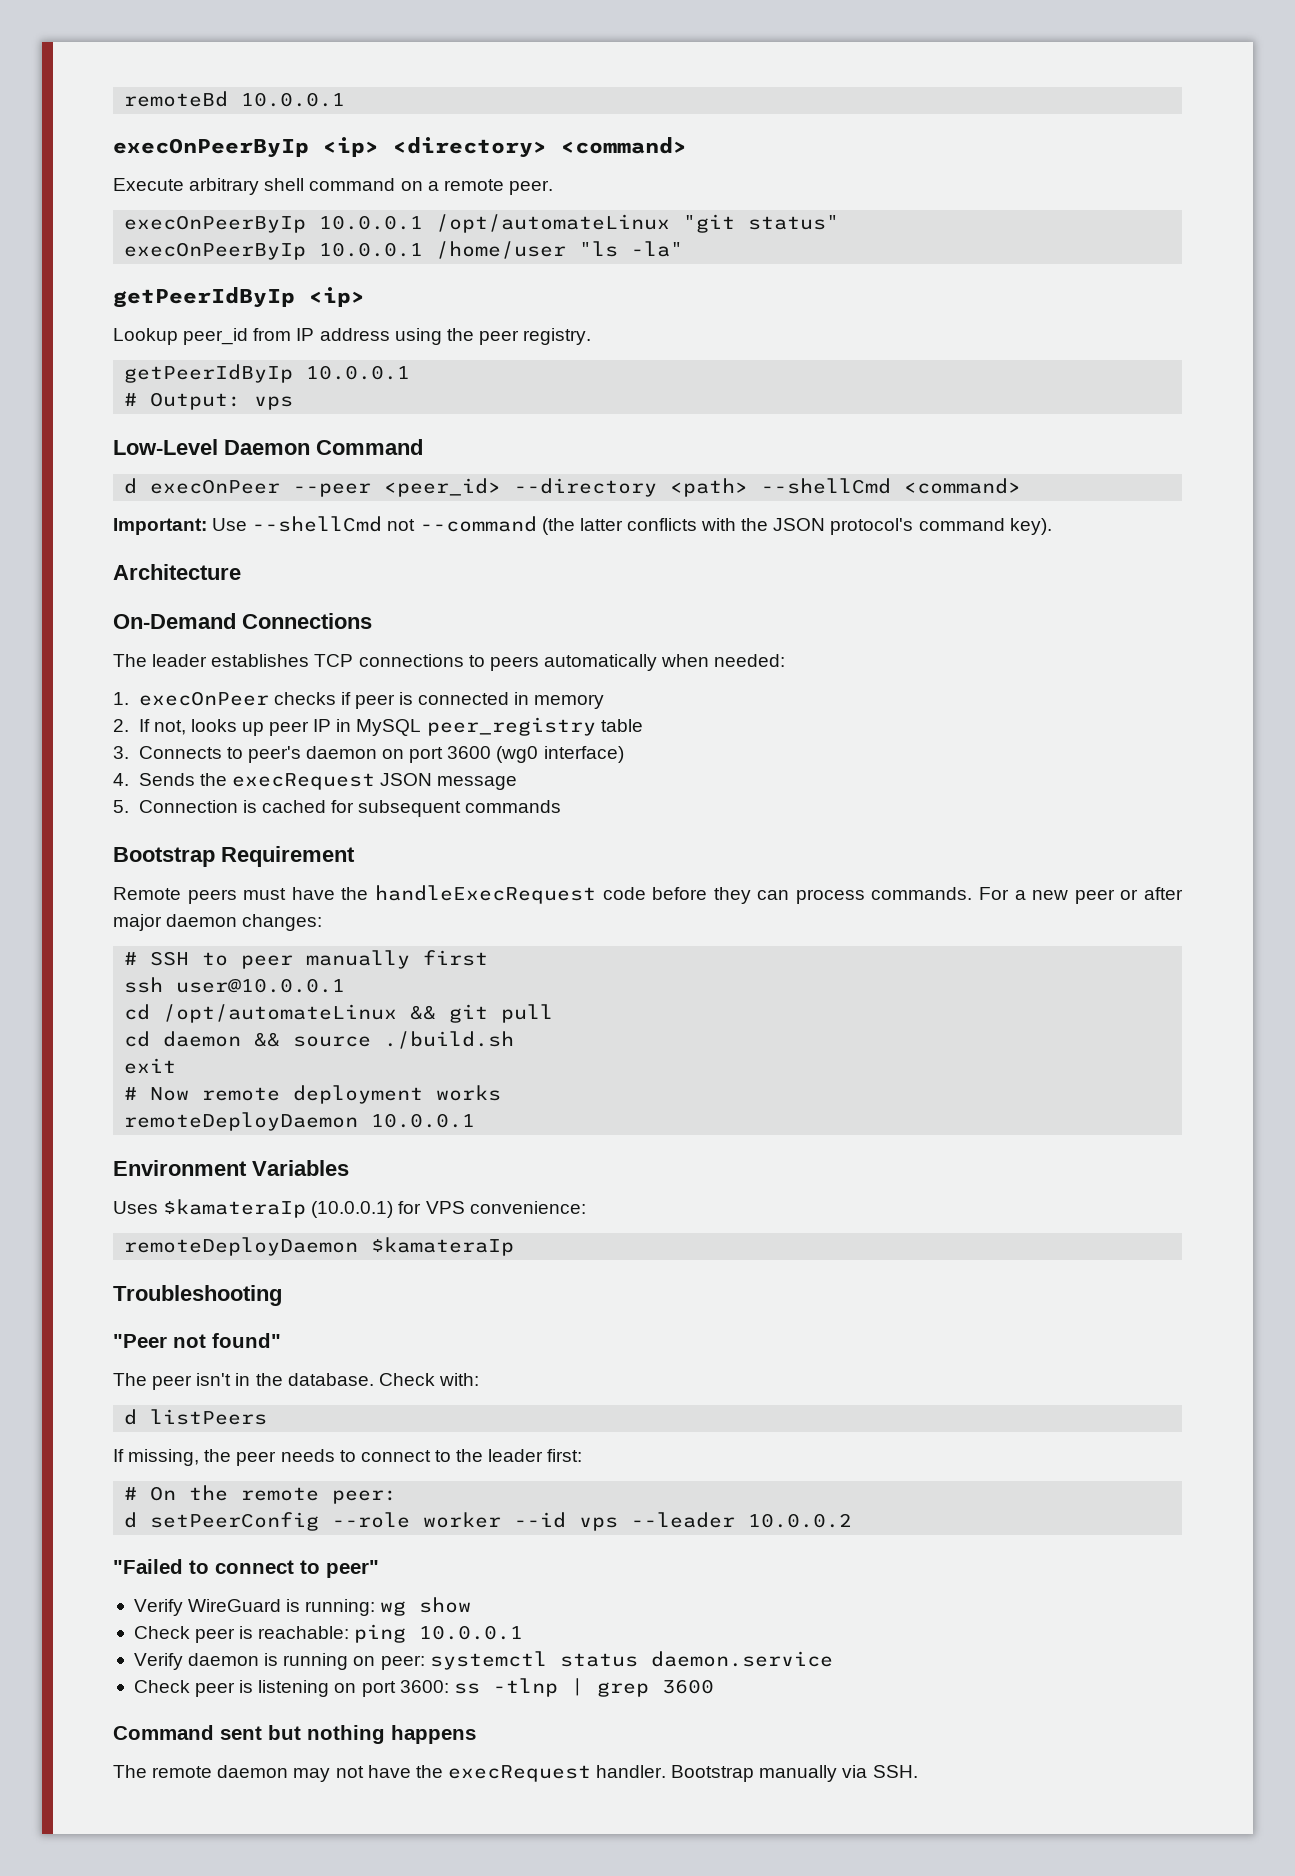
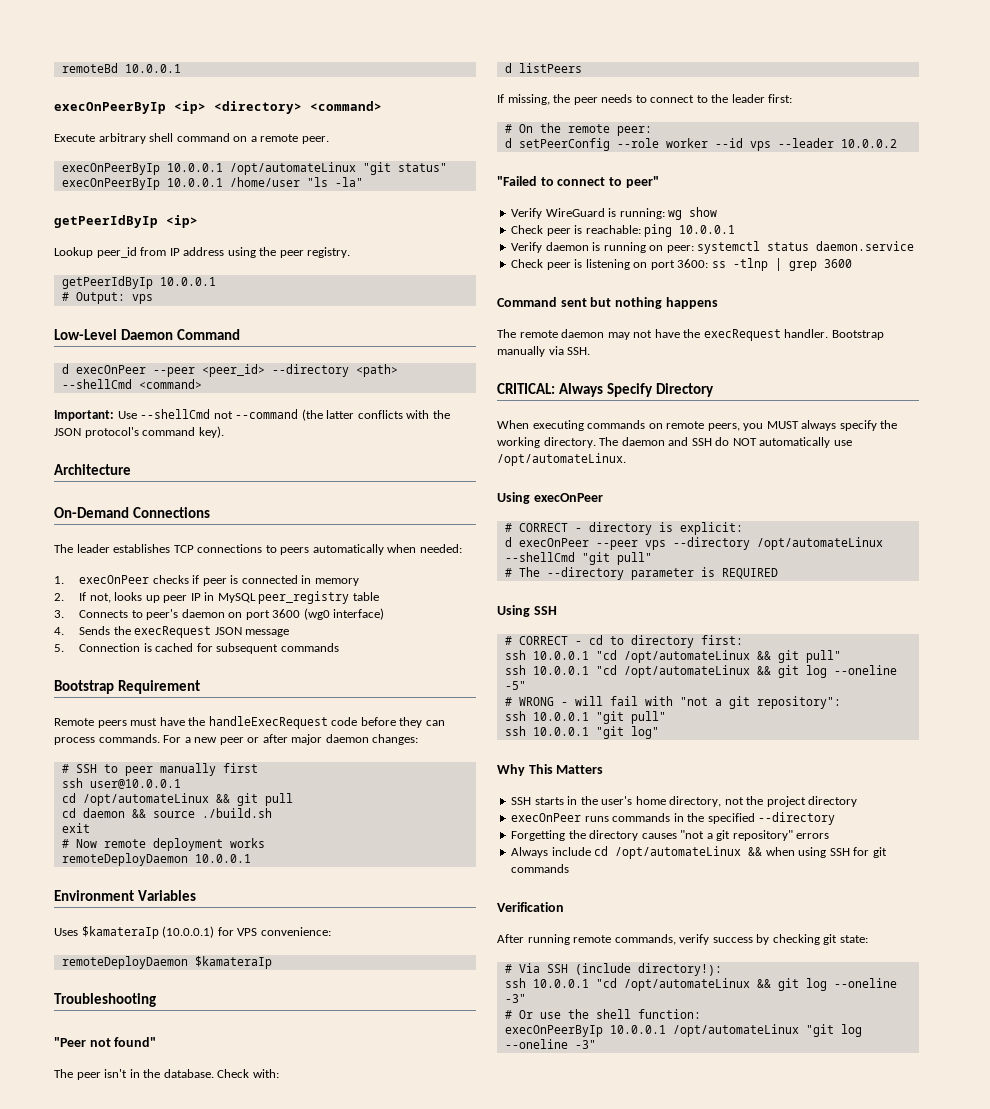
+ CRITICAL: Always Specify Directory
+ When executing commands on remote peers, you MUST always specify the working directory. The daemon and SSH do NOT automatically use /opt/automateLinux.
+ Using execOnPeer
+ # CORRECT - directory is explicit:
+ d execOnPeer --peer vps --directory /opt/automateLinux --shellCmd "git pull"
+ # The --directory parameter is REQUIRED
+ Using SSH
+ # CORRECT - cd to directory first:
+ ssh 10.0.0.1 "cd /opt/automateLinux && git pull"
+ ssh 10.0.0.1 "cd /opt/automateLinux && git log --oneline -5"
+ # WRONG - will fail with "not a git repository":
+ ssh 10.0.0.1 "git pull"
+ ssh 10.0.0.1 "git log"
+ Why This Matters
+ SSH starts in the user's home directory, not the project directory
+ execOnPeer runs commands in the specified --directory
+ Forgetting the directory causes "not a git repository" errors
+ Always include cd /opt/automateLinux && when using SSH for git commands
+ Verification
+ After running remote commands, verify success by checking git state:
+ # Via SSH (include directory!):
+ ssh 10.0.0.1 "cd /opt/automateLinux && git log --oneline -3"
+ # Or use the shell function:
+ execOnPeerByIp 10.0.0.1 /opt/automateLinux "git log --oneline -3"

